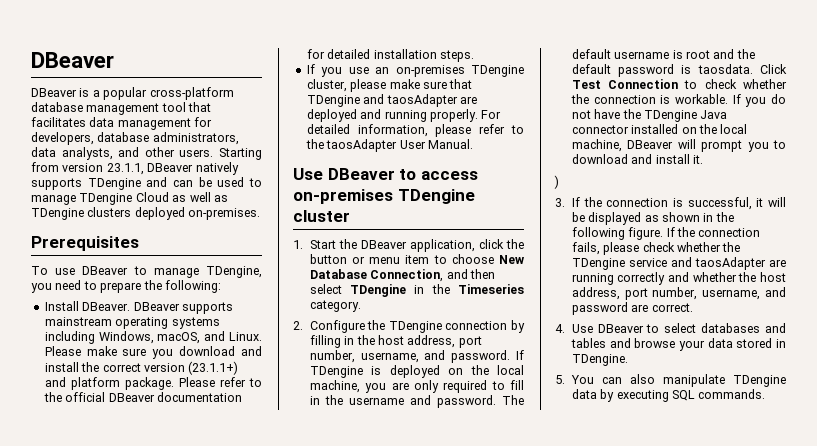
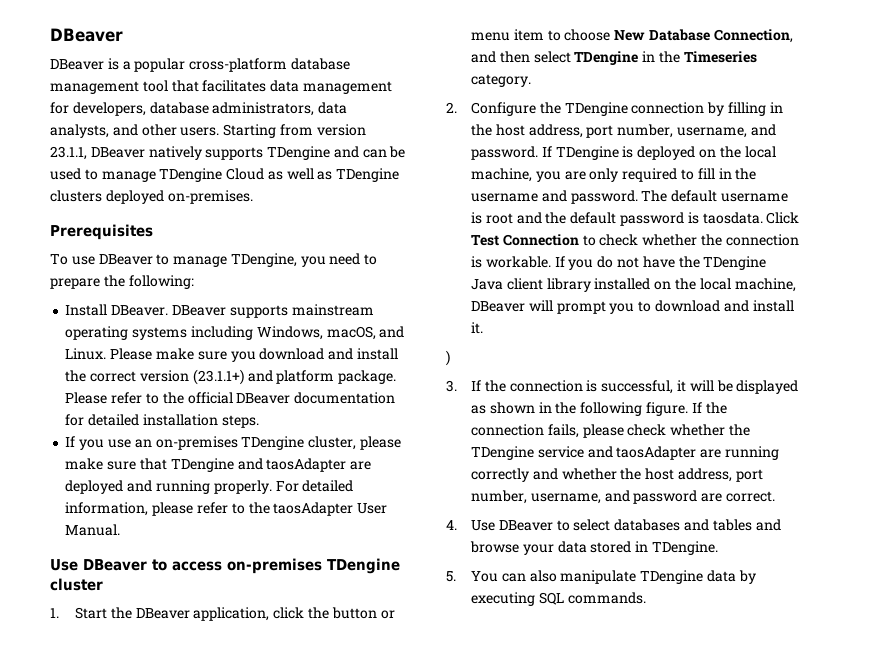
- If you do not have the TDengine Java connector installed on the local machine, DBeaver will prompt you to download and install it.
+ If you do not have the TDengine Java client library installed on the local machine, DBeaver will prompt you to download and install it.

